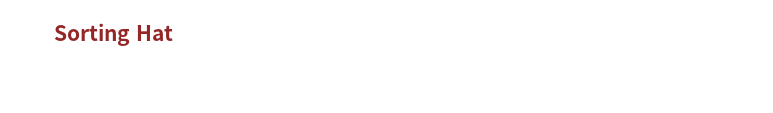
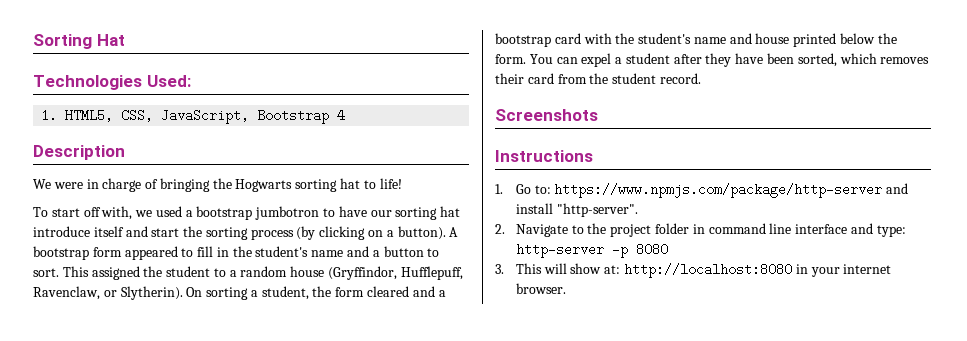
+ Technologies Used:
+ 1. HTML5, CSS, JavaScript, Bootstrap 4
+ Description
+ We were in charge of bringing the Hogwarts sorting hat to life!
+ To start off with, we used a bootstrap jumbotron to have our sorting hat introduce itself and start the sorting process (by clicking on a button). A bootstrap form appeared to fill in the student's name and a button to sort. This assigned the student to a random house (Gryffindor, Hufflepuff, Ravenclaw, or Slytherin). On sorting a student, the form cleared and a bootstrap card with the student's name and house printed below the form. You can expel a student after they have been sorted, which removes their card from the student record.
+ Screenshots
+ Instructions
+ 1. Go to: https://www.npmjs.com/package/http-server and install "http-server".
+ 2. Navigate to the project folder in command line interface and type: http-server -p 8080
+ 3. This will show at: http://localhost:8080 in your internet browser.

